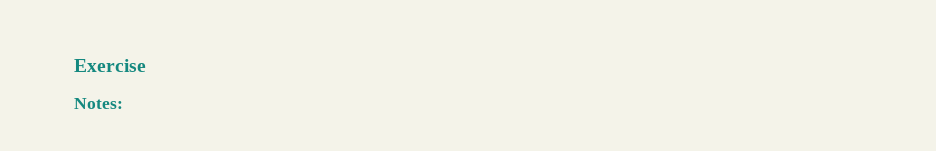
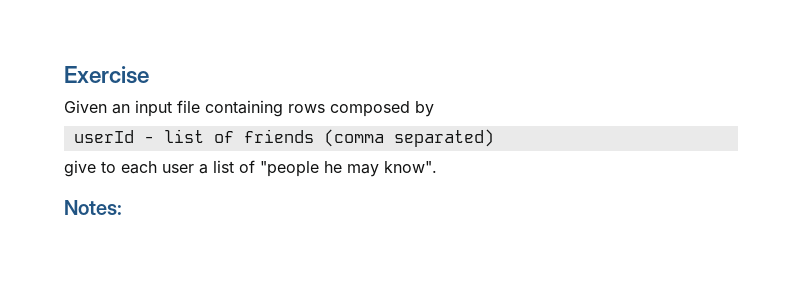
+ Given an input file containing rows composed by
+ userId - list of friends (comma separated)
+ give to each user a list of "people he may know".

